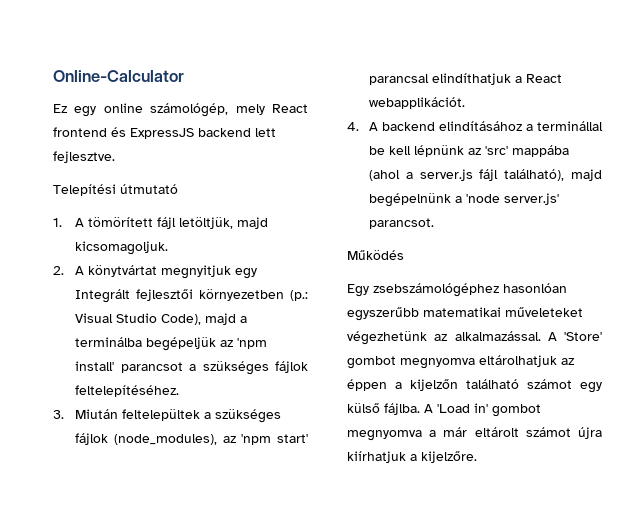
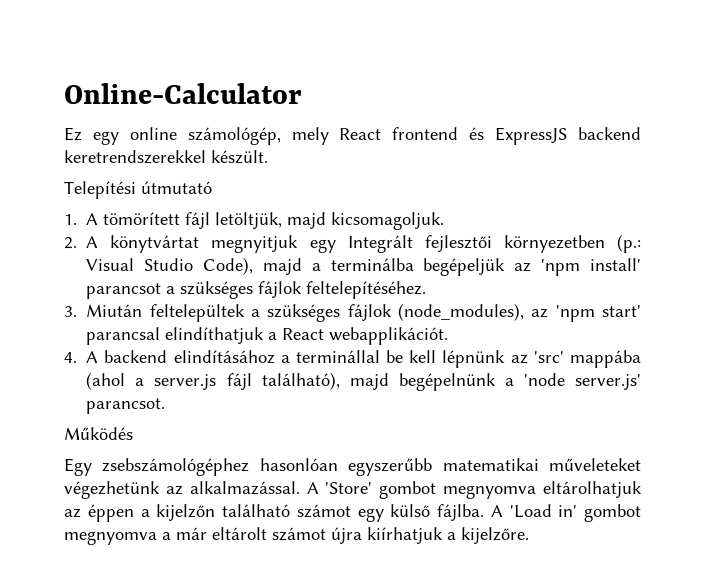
- Ez egy online számológép, mely React frontend és ExpressJS backend lett fejlesztve.
+ Ez egy online számológép, mely React frontend és ExpressJS backend keretrendszerekkel készült.

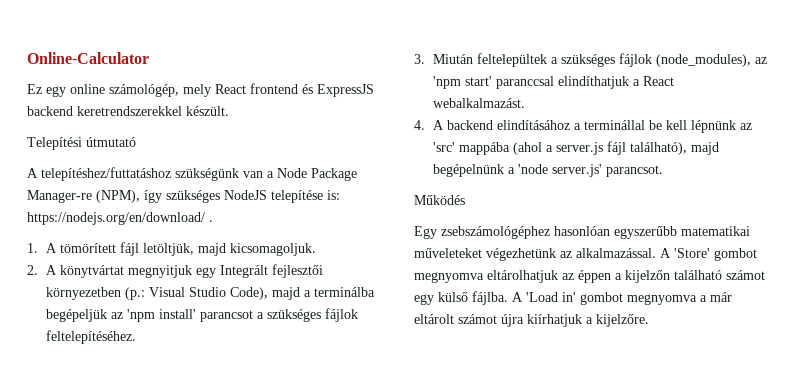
+ A telepítéshez/futtatáshoz szükségünk van a Node Package Manager-re (NPM), így szükséges NodeJS telepítése is: https://nodejs.org/en/download/ .
- 3. Miután feltelepültek a szükséges fájlok (node_modules), az 'npm start' parancsal elindíthatjuk a React webapplikációt.
+ 3. Miután feltelepültek a szükséges fájlok (node_modules), az 'npm start' paranccsal elindíthatjuk a React webalkalmazást.

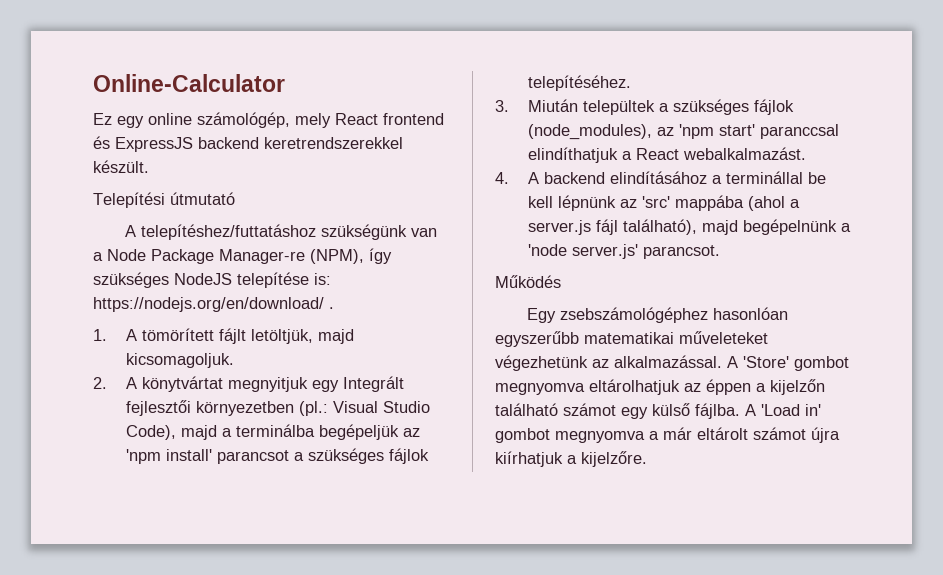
- 1. A tömörített fájl letöltjük, majd kicsomagoljuk.
+ 1. A tömörített fájlt letöltjük, majd kicsomagoljuk.
- 2. A könytvártat megnyitjuk egy Integrált fejlesztői környezetben (p.: Visual Studio Code), majd a terminálba begépeljük az 'npm install' parancsot a szükséges fájlok feltelepítéséhez.
+ 2. A könytvártat megnyitjuk egy Integrált fejlesztői környezetben (pl.: Visual Studio Code), majd a terminálba begépeljük az 'npm install' parancsot a szükséges fájlok telepítéséhez.
- 3. Miután feltelepültek a szükséges fájlok (node_modules), az 'npm start' paranccsal elindíthatjuk a React webalkalmazást.
+ 3. Miután települtek a szükséges fájlok (node_modules), az 'npm start' paranccsal elindíthatjuk a React webalkalmazást.

